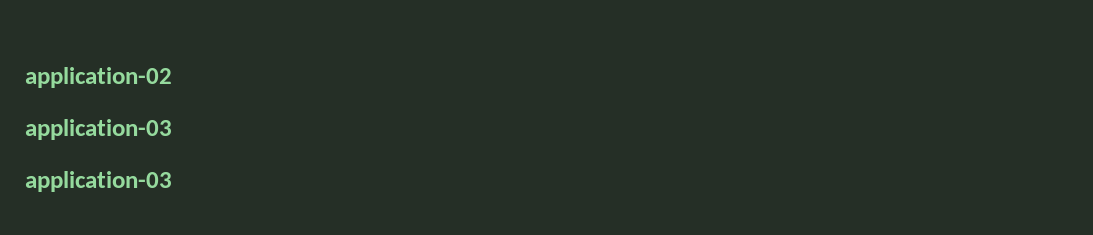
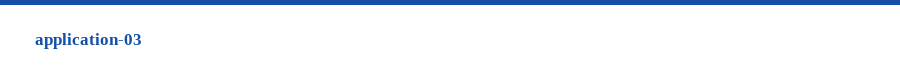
- application-02
- application-03

